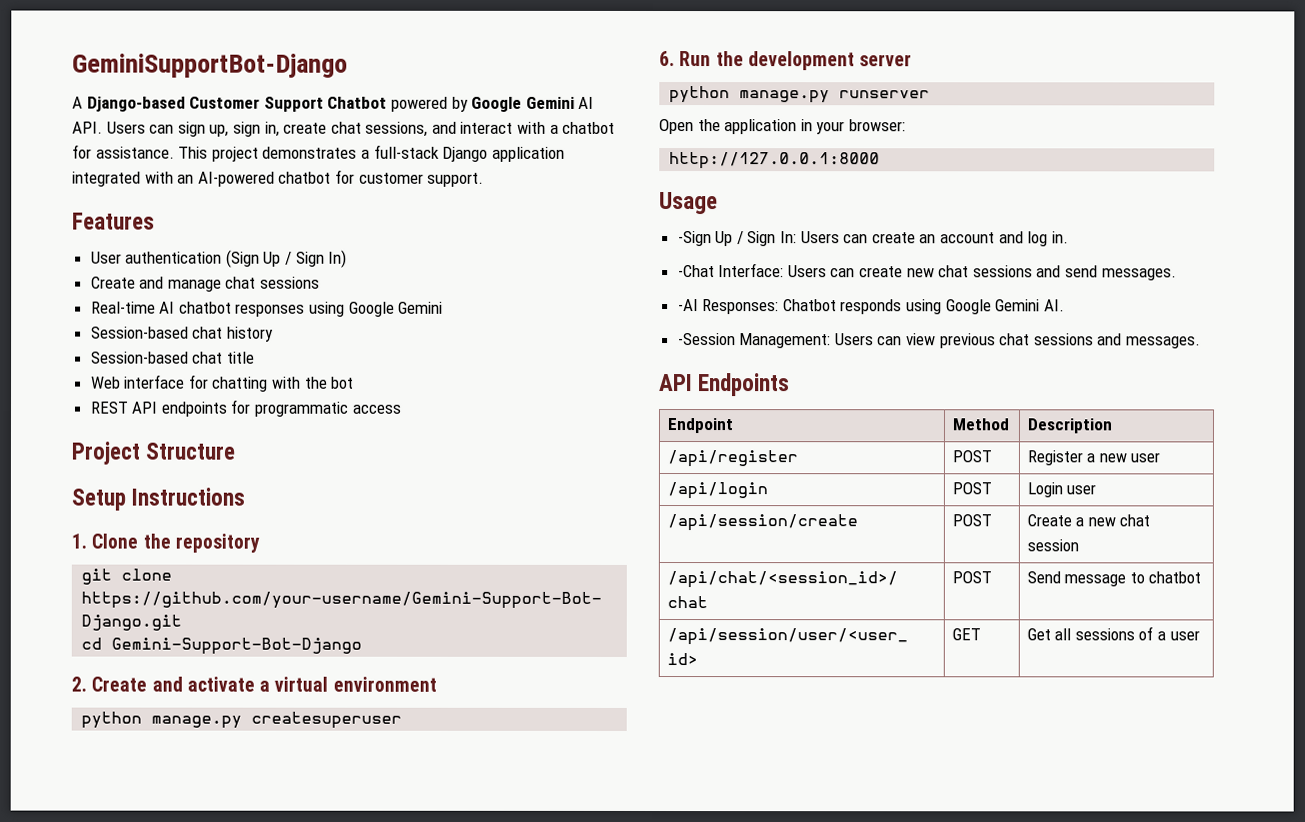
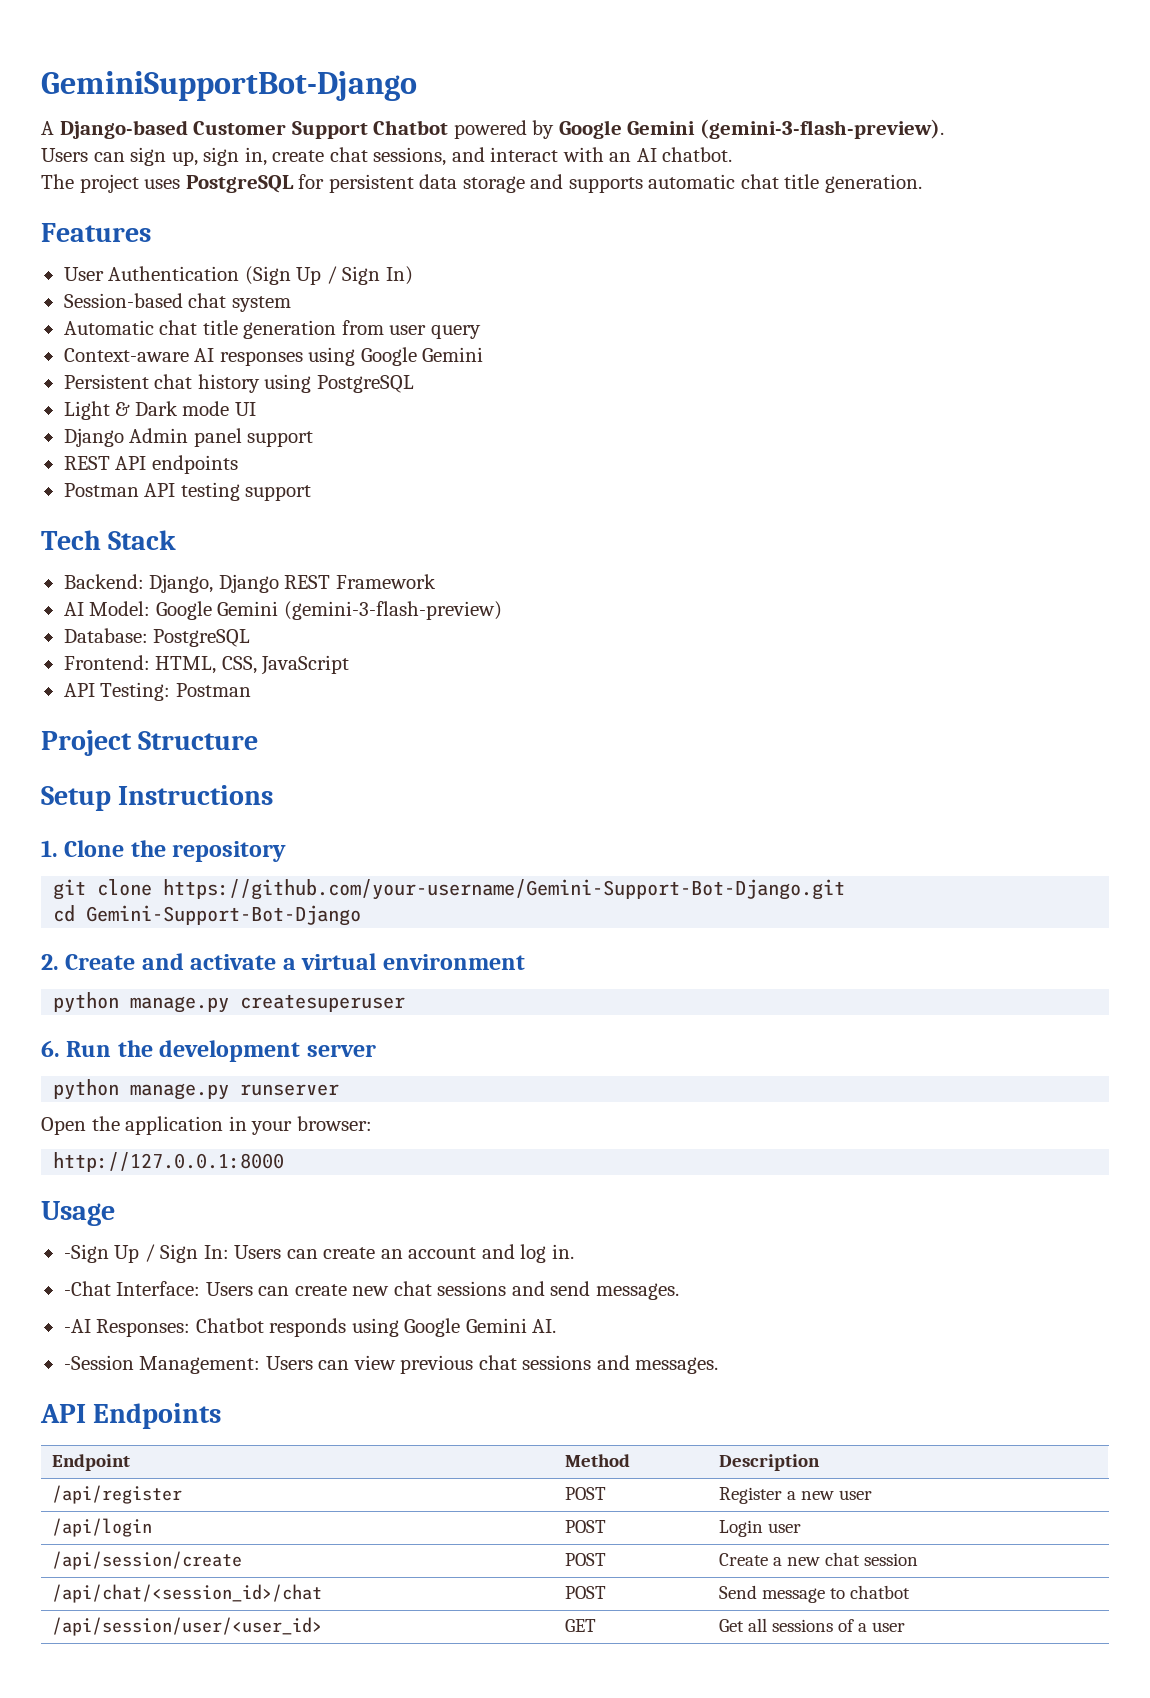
- A Django-based Customer Support Chatbot powered by Google Gemini AI API. Users can sign up, sign in, create chat sessions, and interact with a chatbot for assistance. This project demonstrates a full-stack Django application integrated with an AI-powered chatbot for customer support.
+ A Django-based Customer Support Chatbot powered by Google Gemini (gemini-3-flash-preview).
+ Users can sign up, sign in, create chat sessions, and interact with an AI chatbot.
+ The project uses PostgreSQL for persistent data storage and supports automatic chat title generation.
- User authentication (Sign Up / Sign In)
+ User Authentication (Sign Up / Sign In)
- Create and manage chat sessions
- Real-time AI chatbot responses using Google Gemini
+ Session-based chat system
+ Automatic chat title generation from user query
+ Context-aware AI responses using Google Gemini
- Session-based chat history
- Session-based chat title
- Web interface for chatting with the bot
- REST API endpoints for programmatic access
+ Persistent chat history using PostgreSQL
+ Light & Dark mode UI
+ Django Admin panel support
+ REST API endpoints
+ Postman API testing support
+ Tech Stack
+ Backend: Django, Django REST Framework
+ AI Model: Google Gemini (gemini-3-flash-preview)
+ Database: PostgreSQL
+ Frontend: HTML, CSS, JavaScript
+ API Testing: Postman

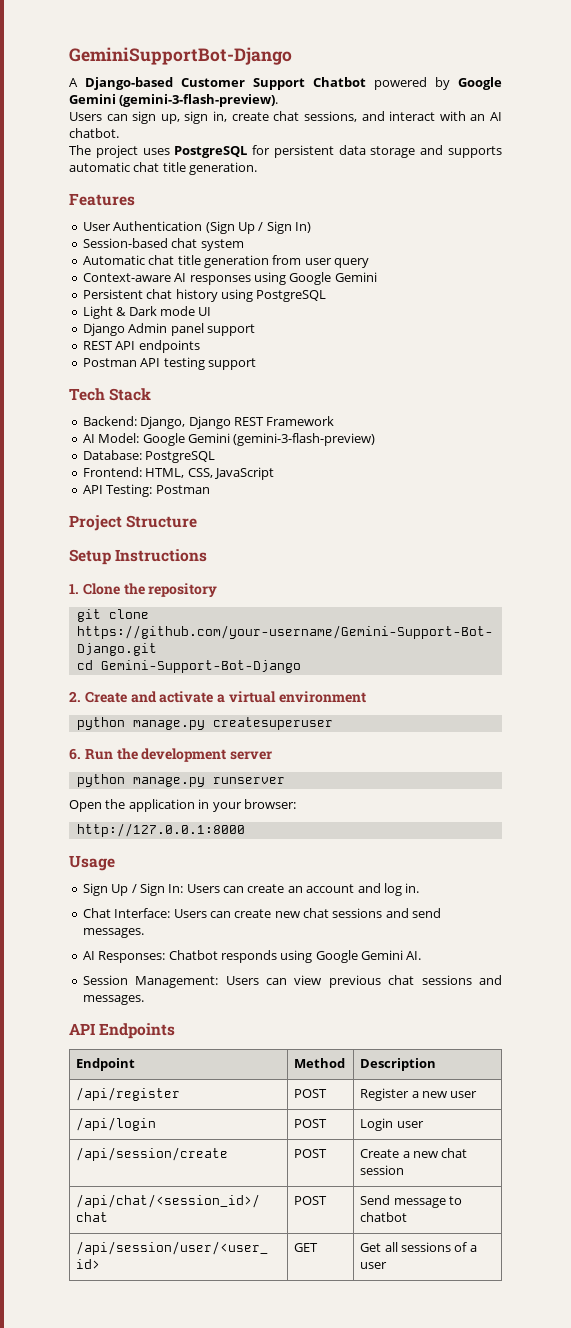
- -Sign Up / Sign In: Users can create an account and log in.
+ Sign Up / Sign In: Users can create an account and log in.
- -Chat Interface: Users can create new chat sessions and send messages.
+ Chat Interface: Users can create new chat sessions and send messages.
- -AI Responses: Chatbot responds using Google Gemini AI.
+ AI Responses: Chatbot responds using Google Gemini AI.
- -Session Management: Users can view previous chat sessions and messages.
+ Session Management: Users can view previous chat sessions and messages.

